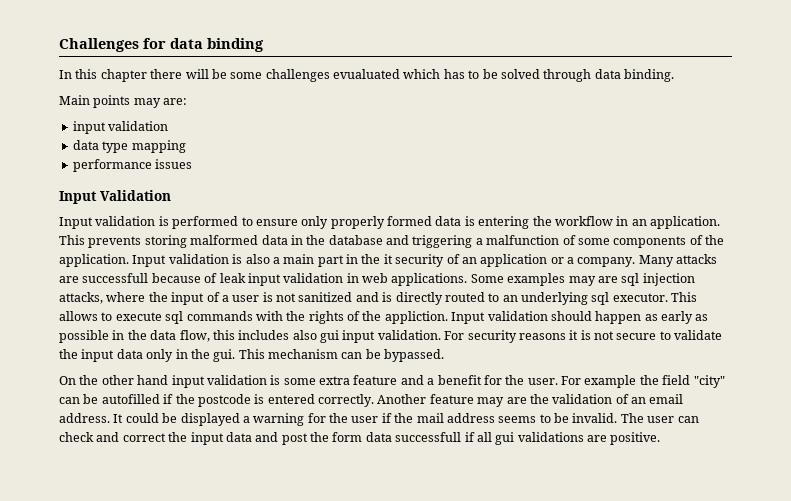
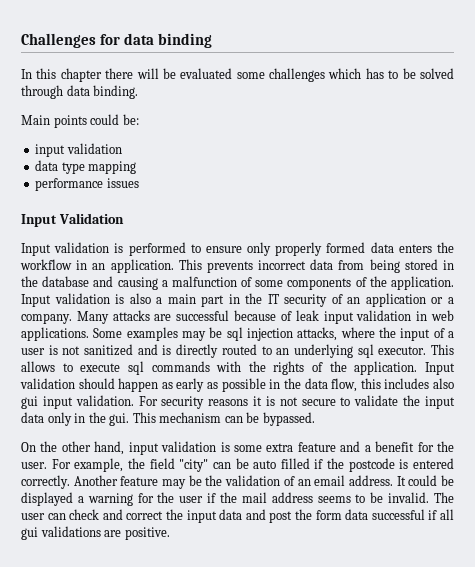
- In this chapter there will be some challenges evualuated which has to be solved through data binding.
+ In this chapter there will be evaluated some challenges which has to be solved through data binding.
- Main points may are:
+ Main points could be:
- Input validation is performed to ensure only properly formed data is entering the workflow in an application.
+ Input validation is performed to ensure only properly formed data enters the workflow in an application.
- This prevents storing malformed data in the database and triggering a malfunction of some components of the application.
+ This prevents incorrect data from being stored in the database and causing a malfunction of some components of the application.
- Input validation is also a main part in the it security of an application or a company.
+ Input validation is also a main part in the IT security of an application or a company.
- Many attacks are successfull because of leak input validation in web applications.
+ Many attacks are successful because of leak input validation in web applications.
- Some examples may are sql injection attacks, where the input of a user is not sanitized and is directly routed to an underlying sql executor.
+ Some examples may be sql injection attacks, where the input of a user is not sanitized and is directly routed to an underlying sql executor.
- This allows to execute sql commands with the rights of the appliction.
+ This allows to execute sql commands with the rights of the application.
- On the other hand input validation is some extra feature and a benefit for the user.
+ On the other hand, input validation is some extra feature and a benefit for the user.
- For example the field "city" can be autofilled if the postcode is entered correctly.
+ For example, the field "city" can be auto filled if the postcode is entered correctly.
- Another feature may are the validation of an email address.
+ Another feature may be the validation of an email address.
- The user can check and correct the input data and post the form data successfull if all gui validations are positive.
+ The user can check and correct the input data and post the form data successful if all gui validations are positive.

